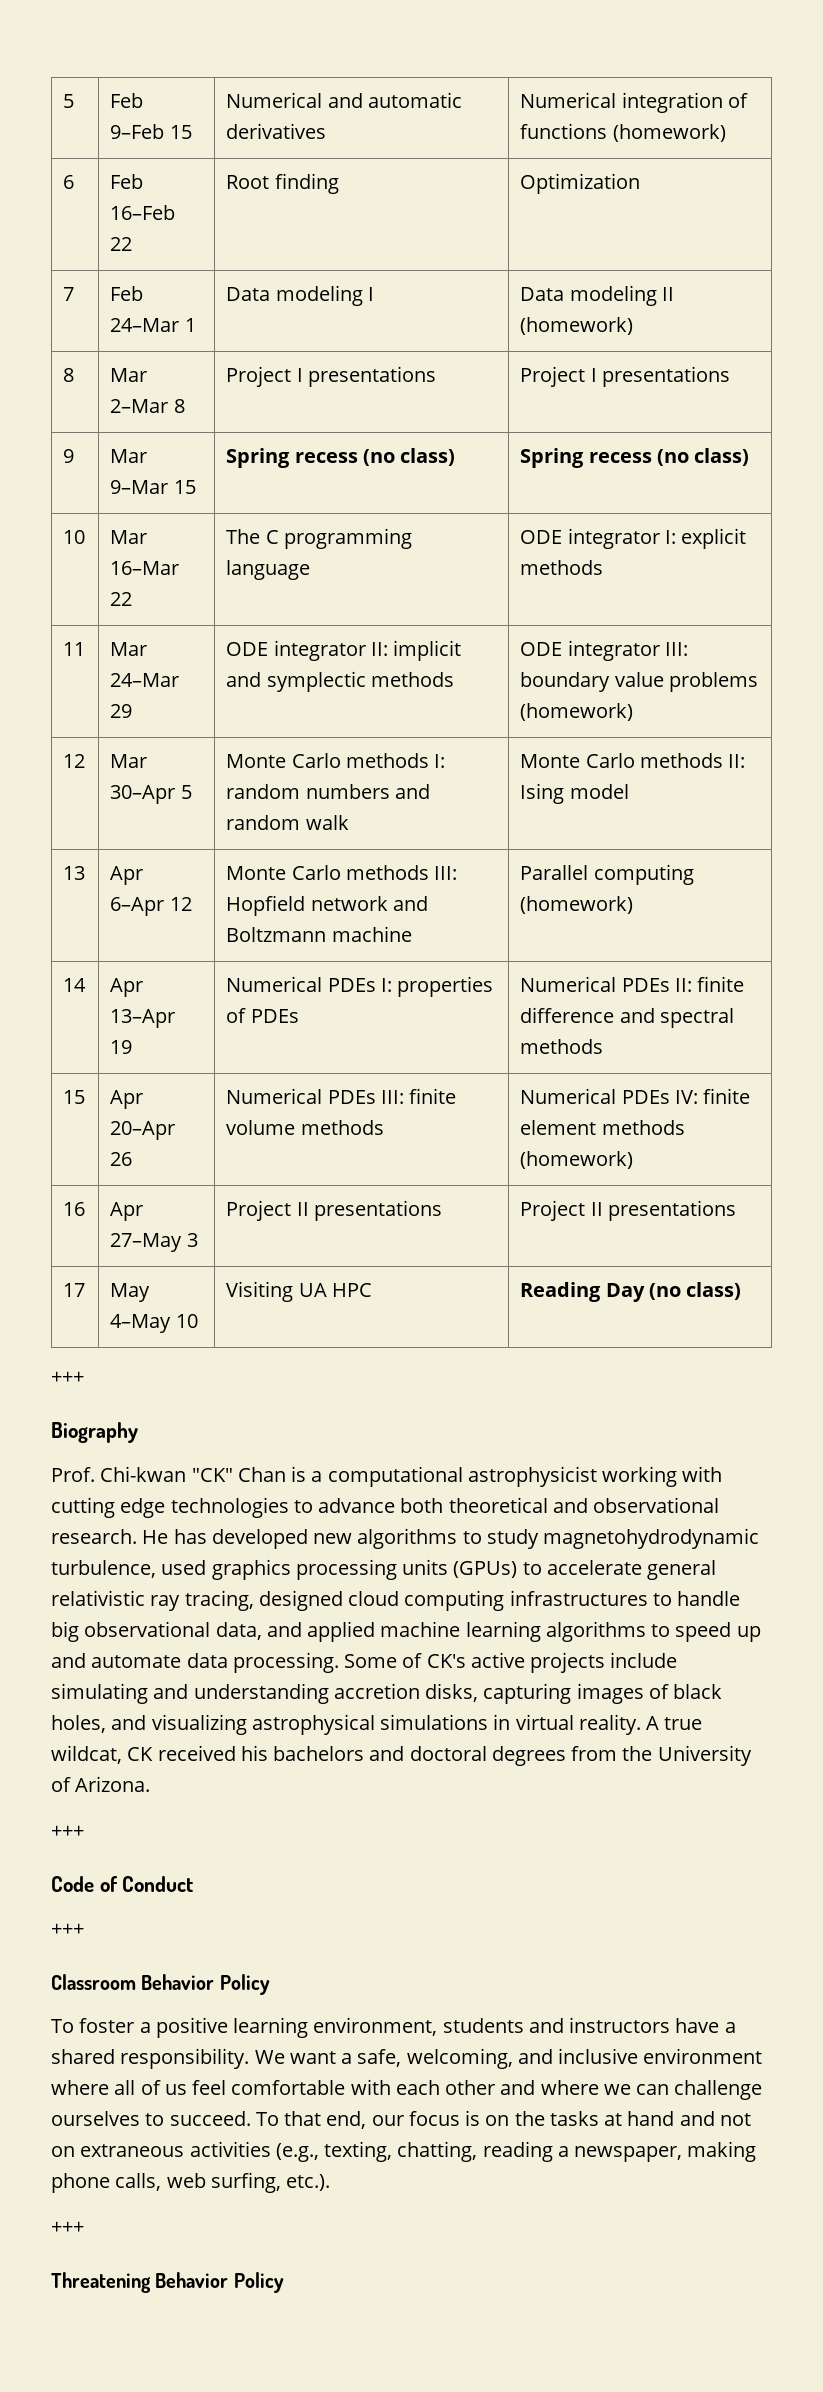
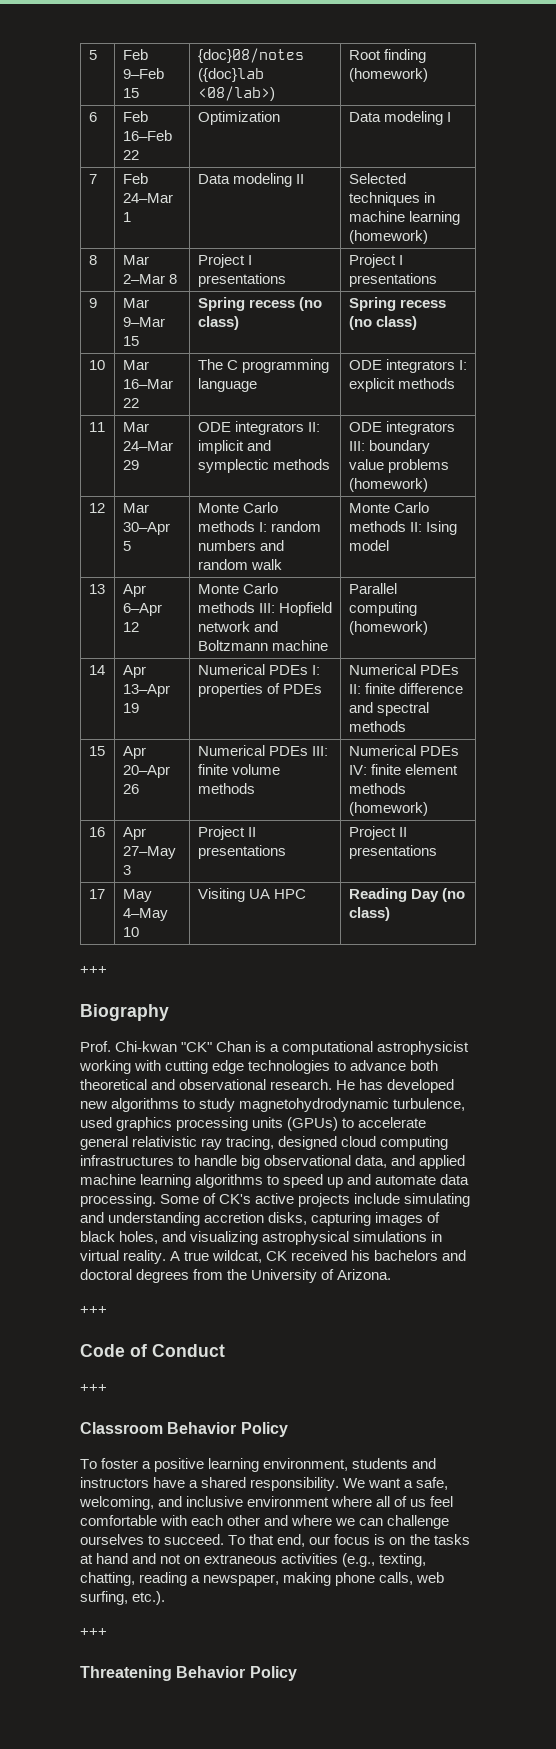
- 5 | Feb 9–Feb 15 | Numerical and automatic derivatives | Numerical integration of functions (homework)
+ 5 | Feb 9–Feb 15 | {doc}08/notes ({doc}lab <08/lab>) | Root finding (homework)
- 6 | Feb 16–Feb 22 | Root finding | Optimization
+ 6 | Feb 16–Feb 22 | Optimization | Data modeling I
- 7 | Feb 24–Mar 1 | Data modeling I | Data modeling II (homework)
+ 7 | Feb 24–Mar 1 | Data modeling II | Selected techniques in machine learning (homework)
- 10 | Mar 16–Mar 22 | The C programming language | ODE integrator I: explicit methods
+ 10 | Mar 16–Mar 22 | The C programming language | ODE integrators I: explicit methods
- 11 | Mar 24–Mar 29 | ODE integrator II: implicit and symplectic methods | ODE integrator III: boundary value problems (homework)
+ 11 | Mar 24–Mar 29 | ODE integrators II: implicit and symplectic methods | ODE integrators III: boundary value problems (homework)

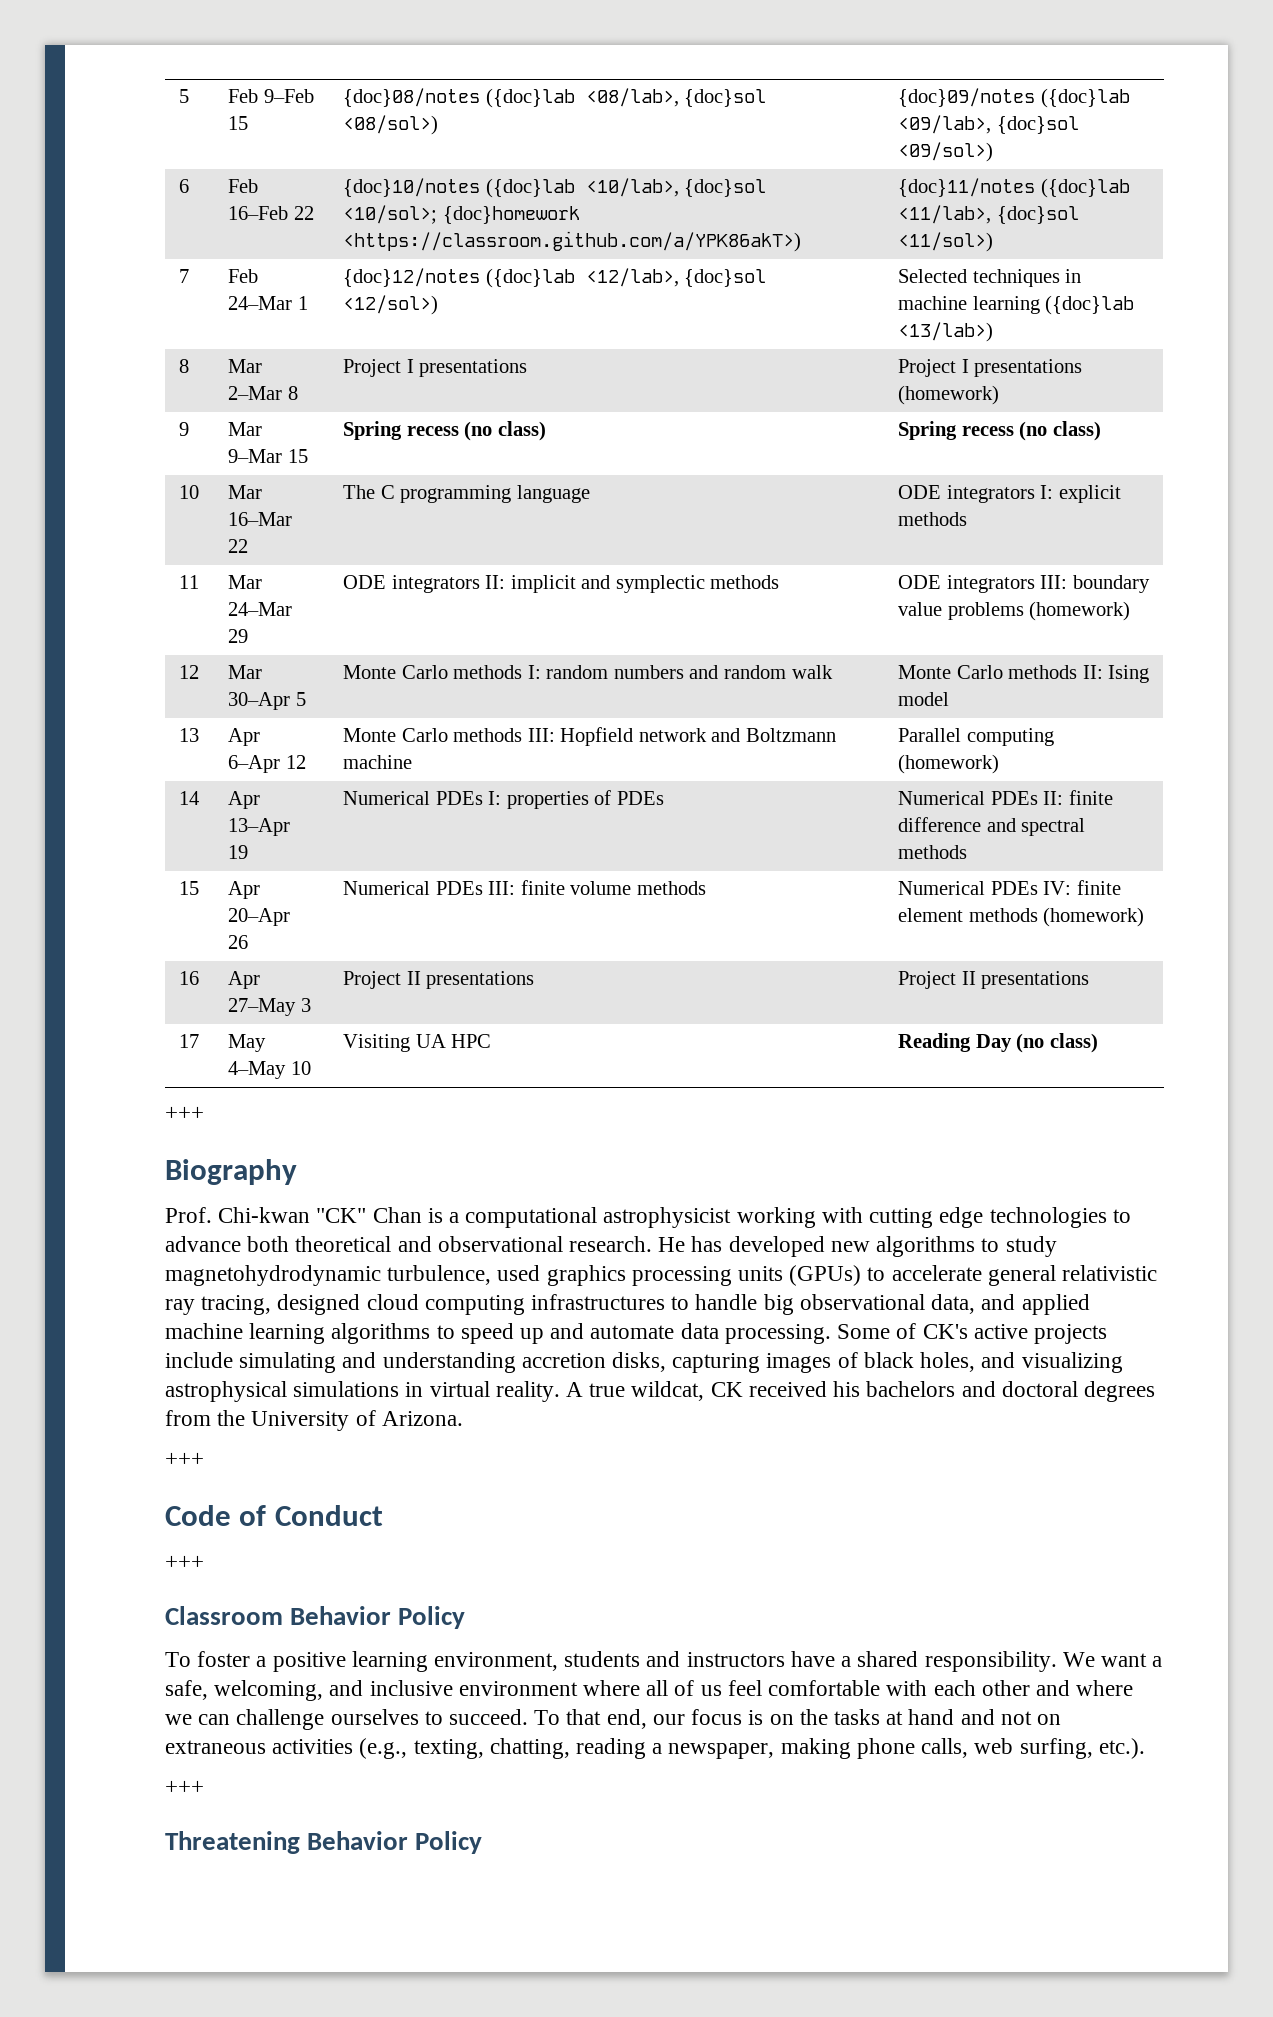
- 5 | Feb 9–Feb 15 | {doc}08/notes ({doc}lab <08/lab>) | Root finding (homework)
- 6 | Feb 16–Feb 22 | Optimization | Data modeling I
+ 5 | Feb 9–Feb 15 | {doc}08/notes ({doc}lab <08/lab>, {doc}sol <08/sol>) | {doc}09/notes ({doc}lab <09/lab>, {doc}sol <09/sol>)
+ 6 | Feb 16–Feb 22 | {doc}10/notes ({doc}lab <10/lab>, {doc}sol <10/sol>; {doc}homework <https://classroom.github.com/a/YPK86akT>) | {doc}11/notes ({doc}lab <11/lab>, {doc}sol <11/sol>)
- 7 | Feb 24–Mar 1 | Data modeling II | Selected techniques in machine learning (homework)
+ 7 | Feb 24–Mar 1 | {doc}12/notes ({doc}lab <12/lab>, {doc}sol <12/sol>) | Selected techniques in machine learning ({doc}lab <13/lab>)
- 8 | Mar 2–Mar 8 | Project I presentations | Project I presentations
+ 8 | Mar 2–Mar 8 | Project I presentations | Project I presentations (homework)

